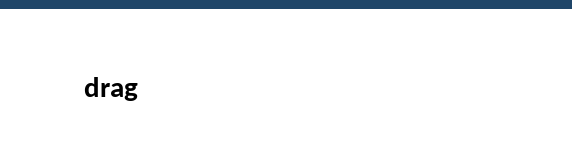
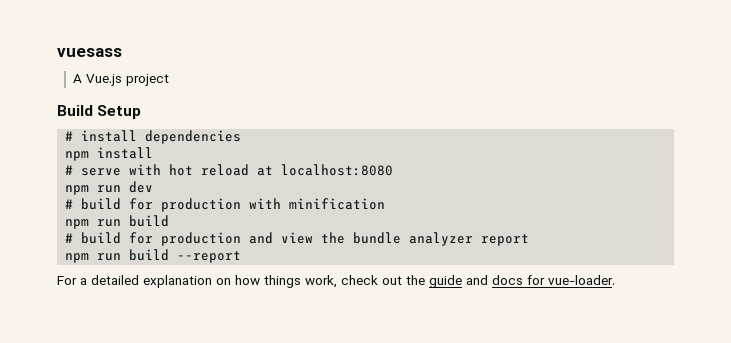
- drag
+ vuesass
+ A Vue.js project
+ Build Setup
+ # install dependencies
+ npm install
+ # serve with hot reload at localhost:8080
+ npm run dev
+ # build for production with minification
+ npm run build
+ # build for production and view the bundle analyzer report
+ npm run build --report
+ For a detailed explanation on how things work, check out the guide and docs for vue-loader.

